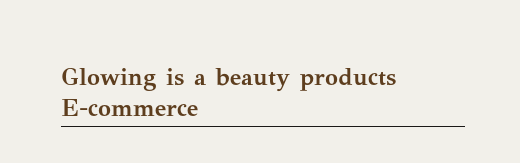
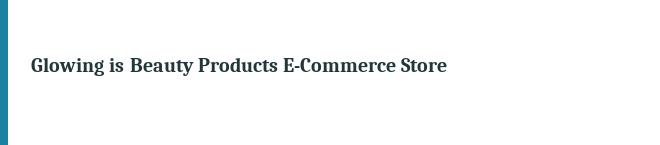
- Glowing is a beauty products E-commerce
+ Glowing is Beauty Products E-Commerce Store

